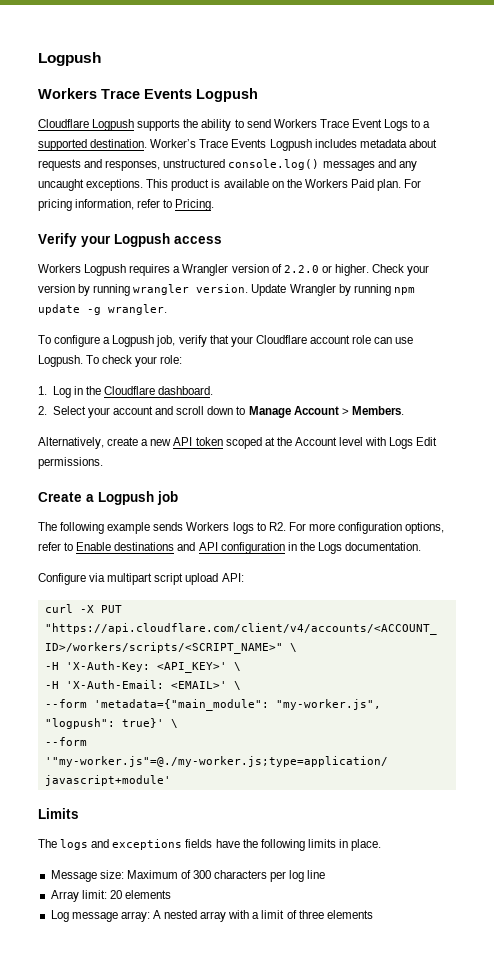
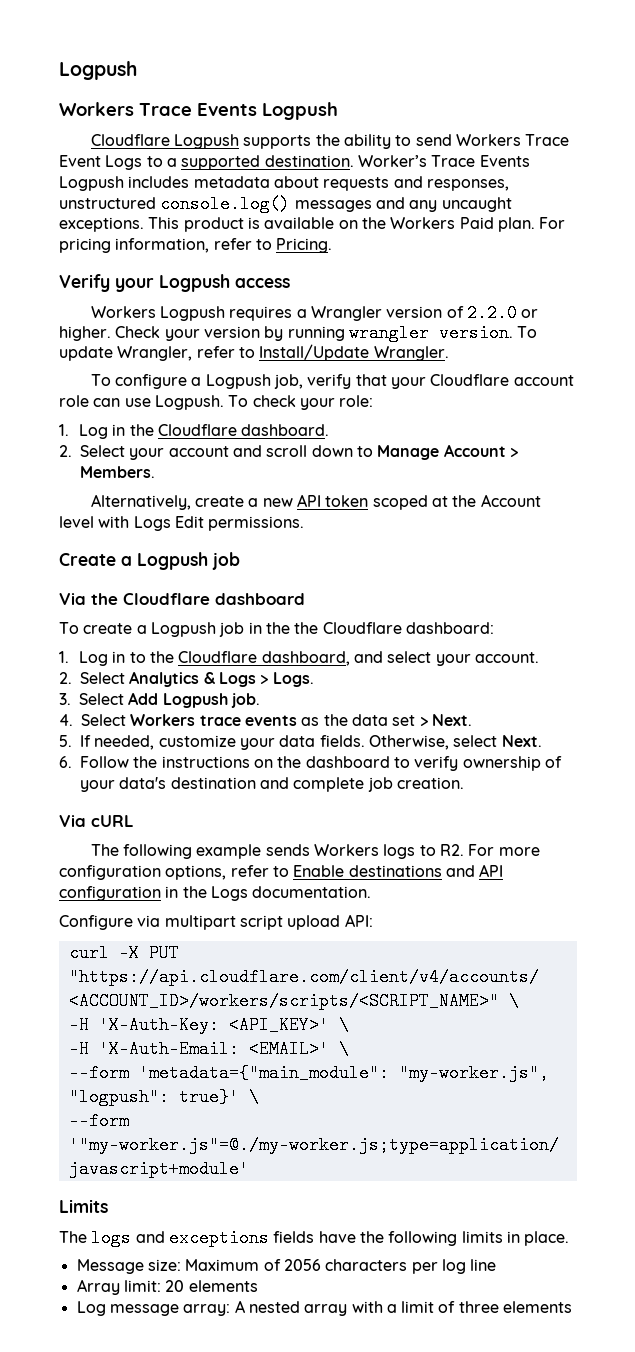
- Update Wrangler by running npm update -g wrangler.
+ To update Wrangler, refer to Install/Update Wrangler.
+ Via the Cloudflare dashboard
+ To create a Logpush job in the the Cloudflare dashboard:
+ 1. Log in to the Cloudflare dashboard, and select your account.
+ 2. Select Analytics & Logs > Logs.
+ 3. Select Add Logpush job.
+ 4. Select Workers trace events as the data set > Next.
+ 5. If needed, customize your data fields. Otherwise, select Next.
+ 6. Follow the instructions on the dashboard to verify ownership of your data's destination and complete job creation.
+ Via cURL
- Message size: Maximum of 300 characters per log line
+ Message size: Maximum of 2056 characters per log line

